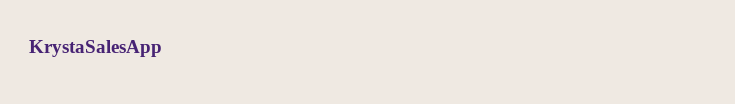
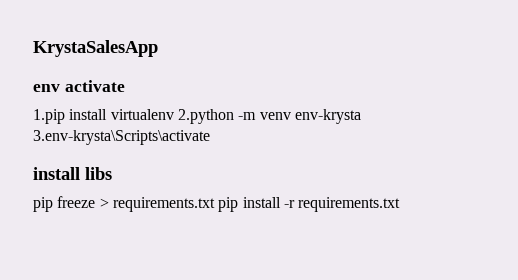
+ env activate
+ 1.pip install virtualenv 2.python -m venv env-krysta 3.env-krysta\Scripts\activate
+ install libs
+ pip freeze > requirements.txt pip install -r requirements.txt

